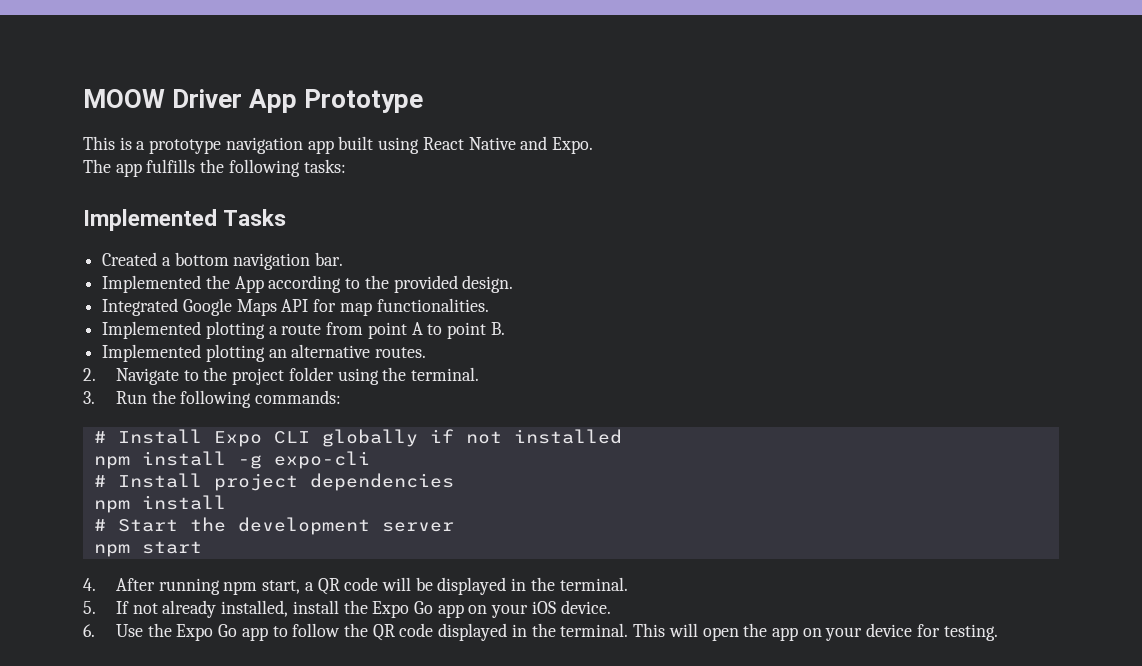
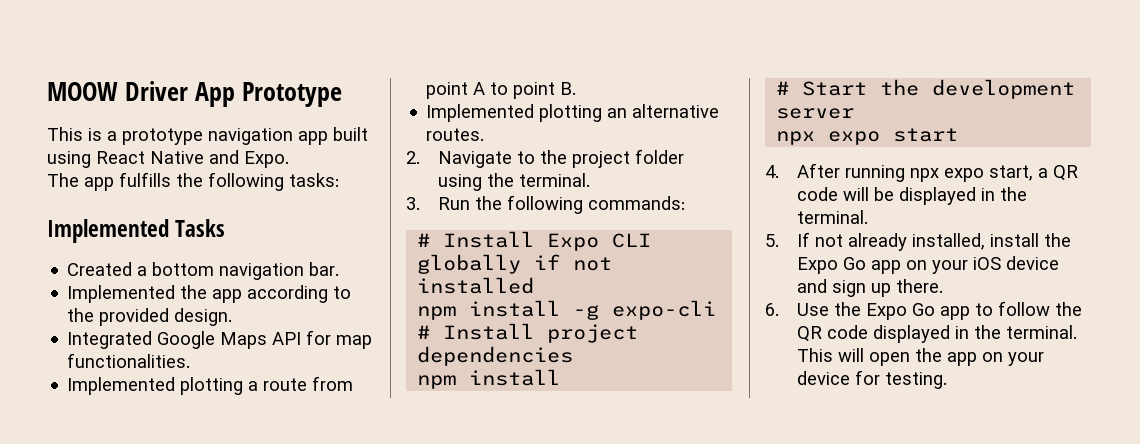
- Implemented the App according to the provided design.
+ Implemented the app according to the provided design.
- npm start
+ npx expo start
- 4. After running npm start, a QR code will be displayed in the terminal.
+ 4. After running npx expo start, a QR code will be displayed in the terminal.
- 5. If not already installed, install the Expo Go app on your iOS device.
+ 5. If not already installed, install the Expo Go app on your iOS device and sign up there.

